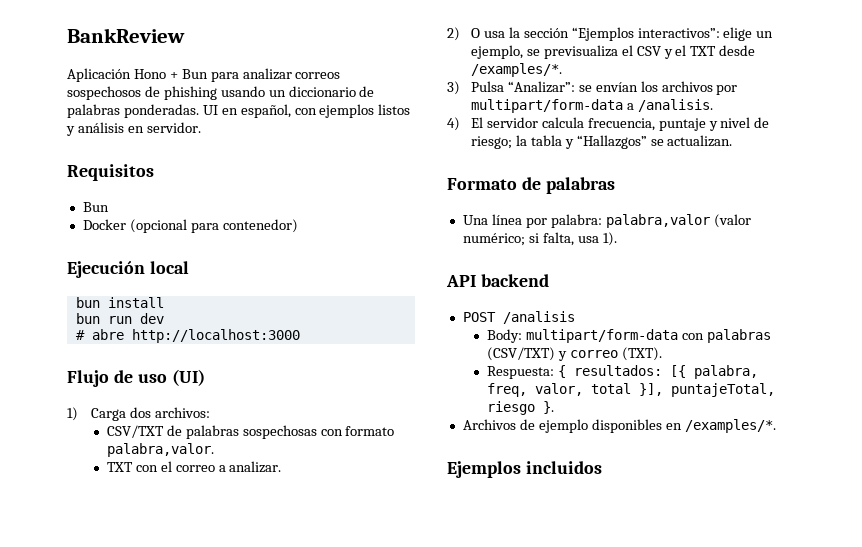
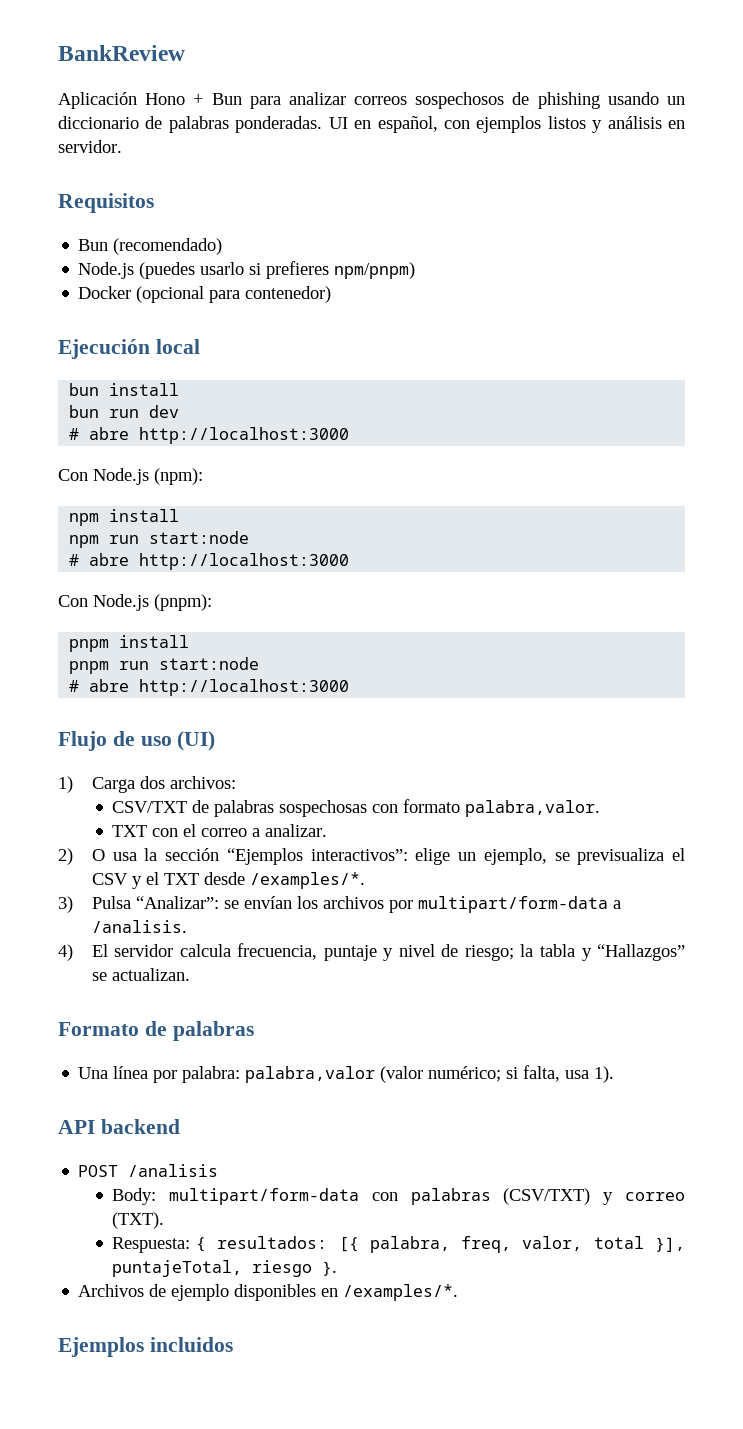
  Requisitos
- Bun
+ Bun (recomendado)
+ Node.js (puedes usarlo si prefieres npm/pnpm)
+ Con Node.js (npm):
+ npm install
+ npm run start:node
+ # abre http://localhost:3000
+ Con Node.js (pnpm):
+ pnpm install
+ pnpm run start:node
+ # abre http://localhost:3000

